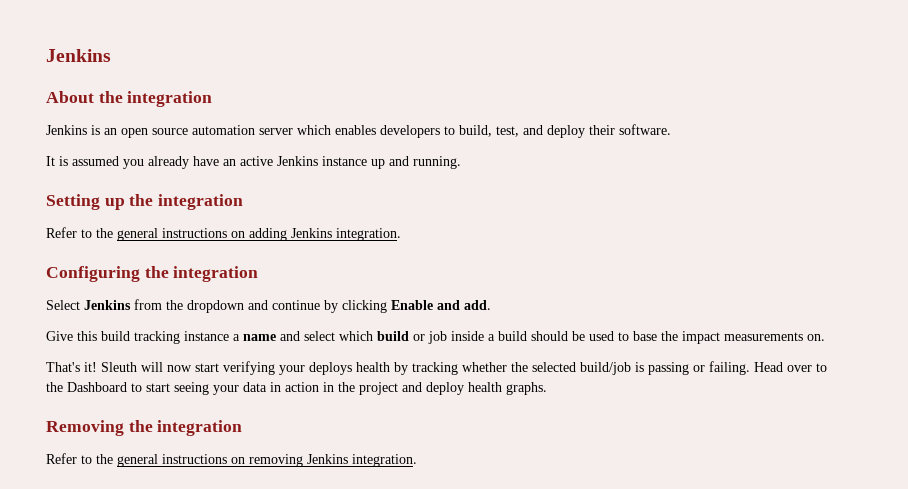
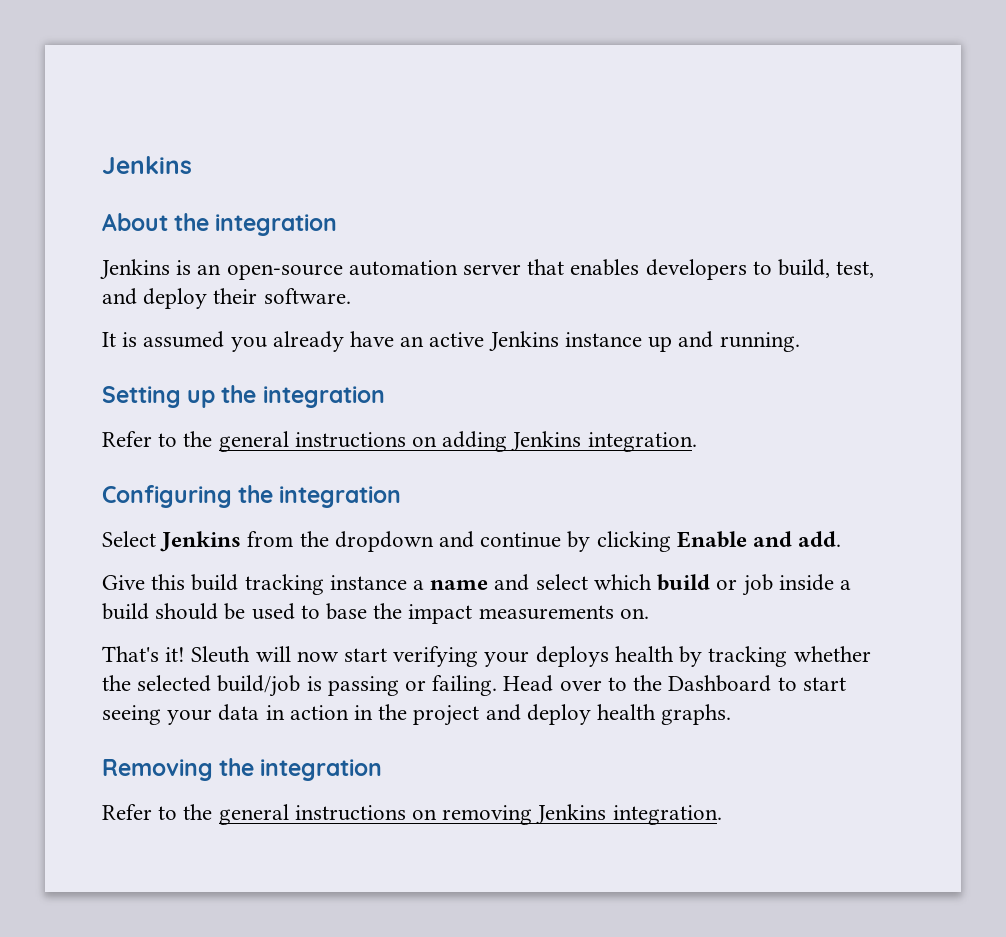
- Jenkins is an open source automation server which enables developers to build, test, and deploy their software.
+ Jenkins is an open-source automation server that enables developers to build, test, and deploy their software.

